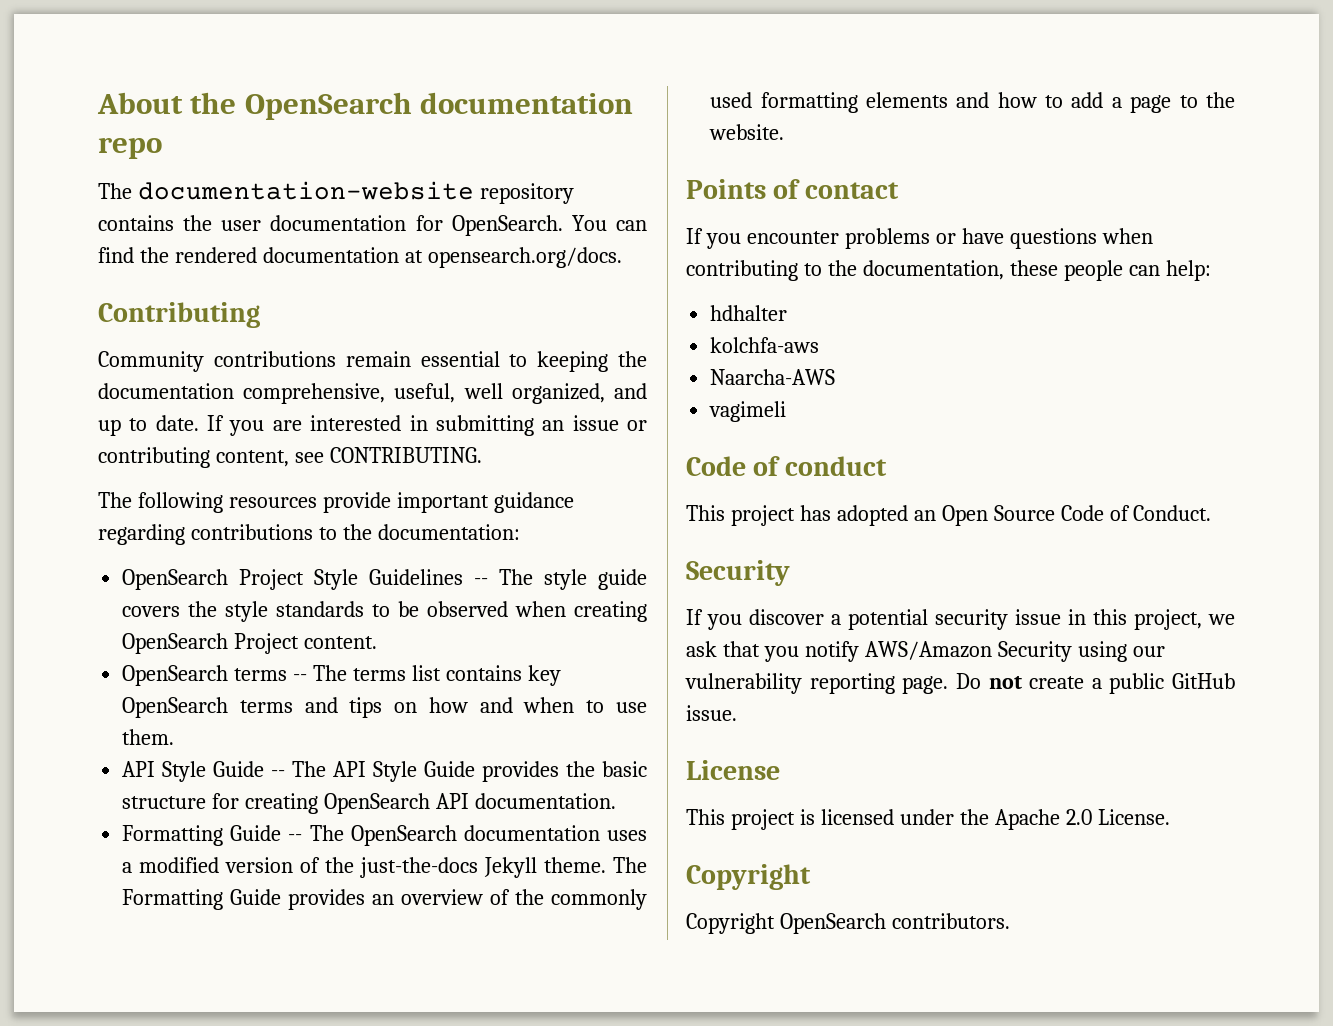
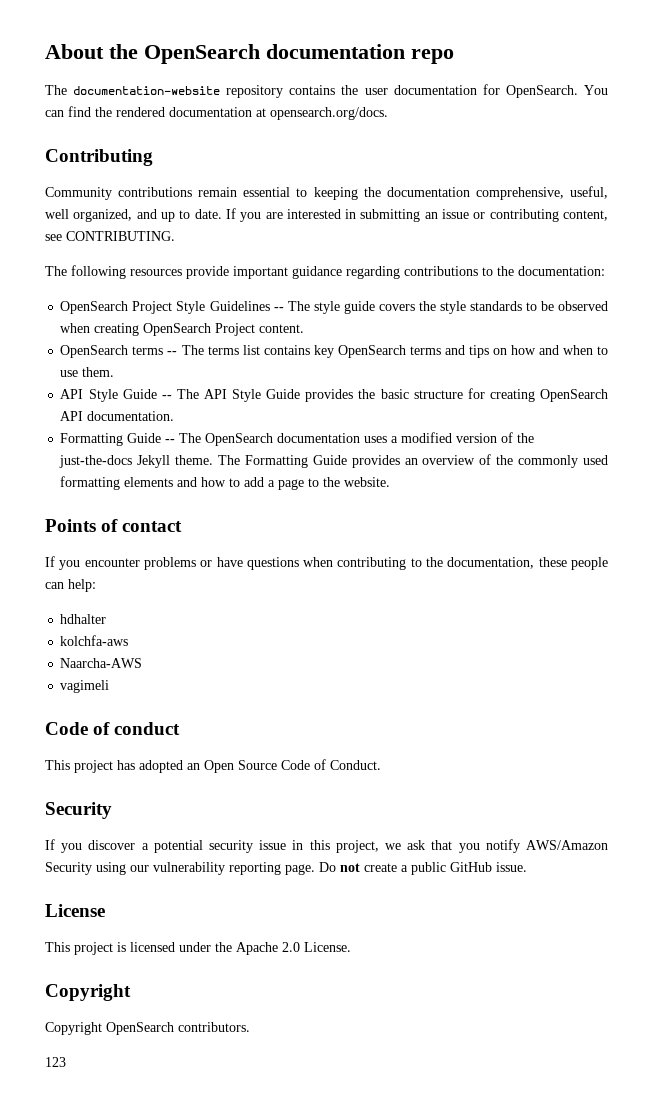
+ 123

